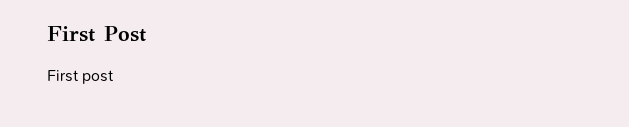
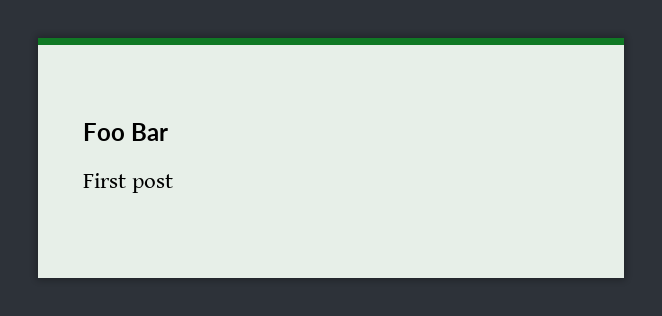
- First Post
+ Foo Bar

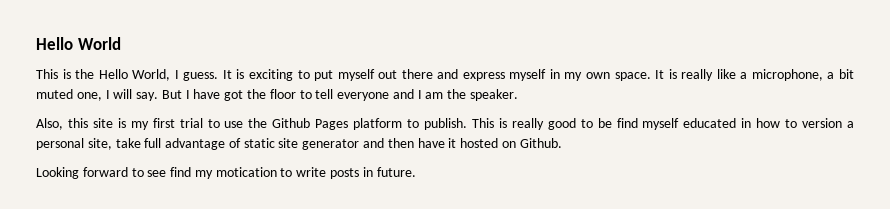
- Foo Bar
- First post
+ Hello World
+ This is the Hello World, I guess. It is exciting to put myself out there and express myself in my own space. It is really like a microphone, a bit muted one, I will say. But I have got the floor to tell everyone and I am the speaker.
+ Also, this site is my first trial to use the Github Pages platform to publish. This is really good to be find myself educated in how to version a personal site, take full advantage of static site generator and then have it hosted on Github.
+ Looking forward to see find my motication to write posts in future.

